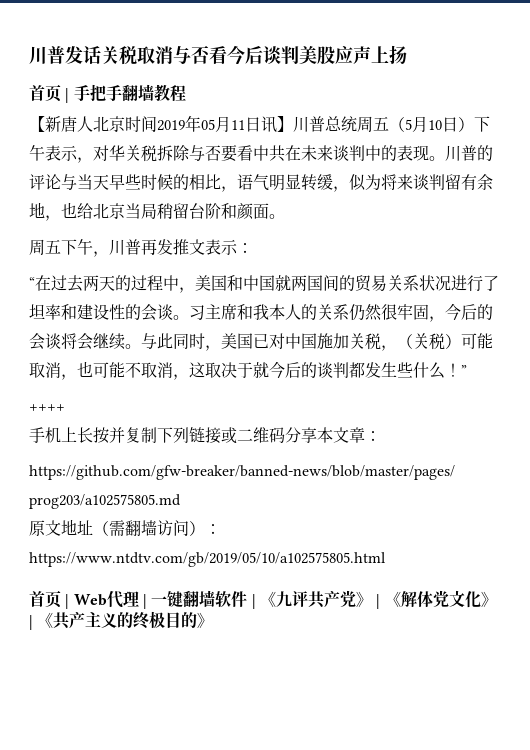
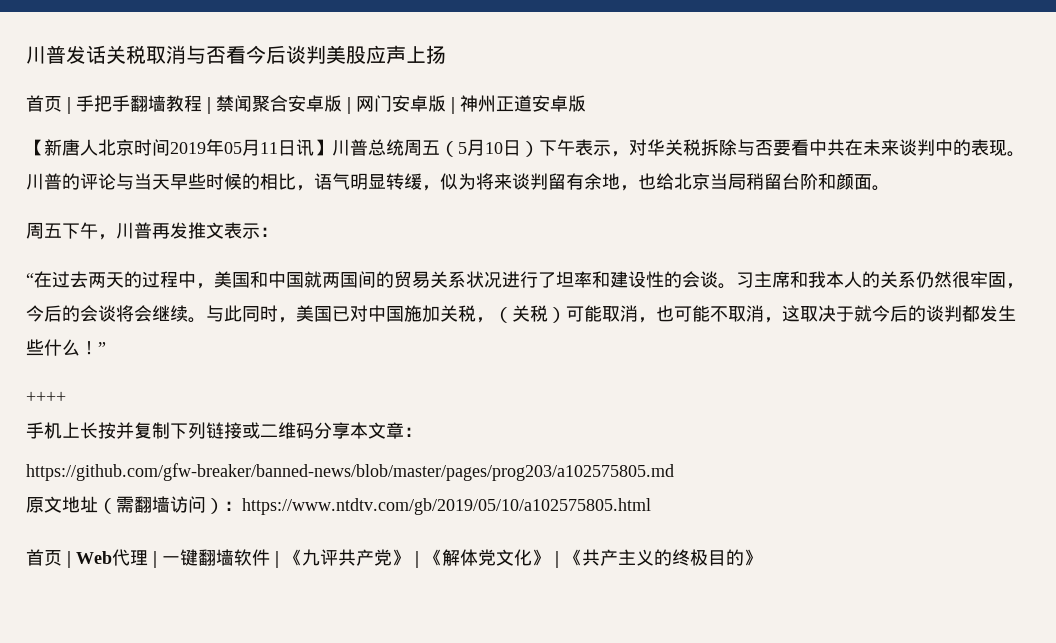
- 首页 | 手把手翻墙教程
+ 首页 | 手把手翻墙教程 | 禁闻聚合安卓版 | 网门安卓版 | 神州正道安卓版

